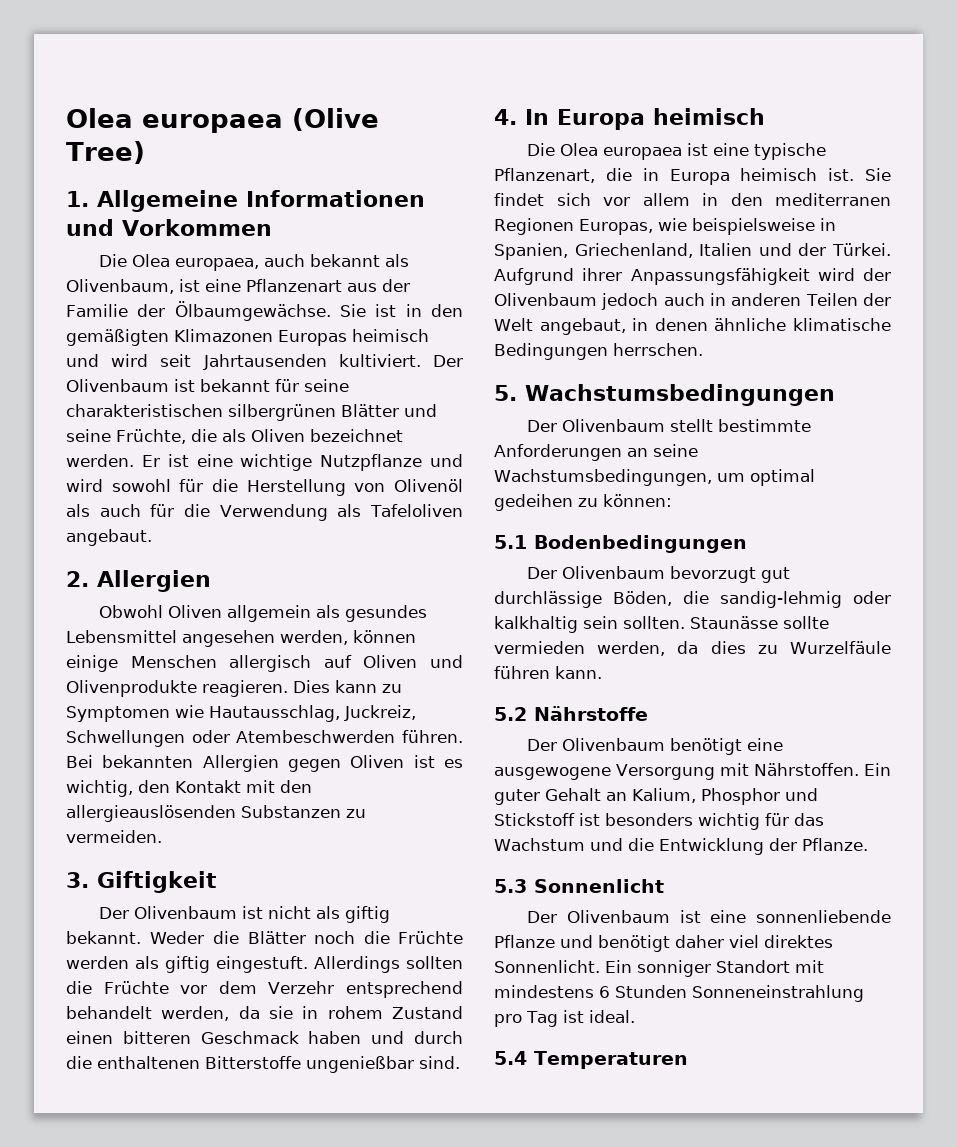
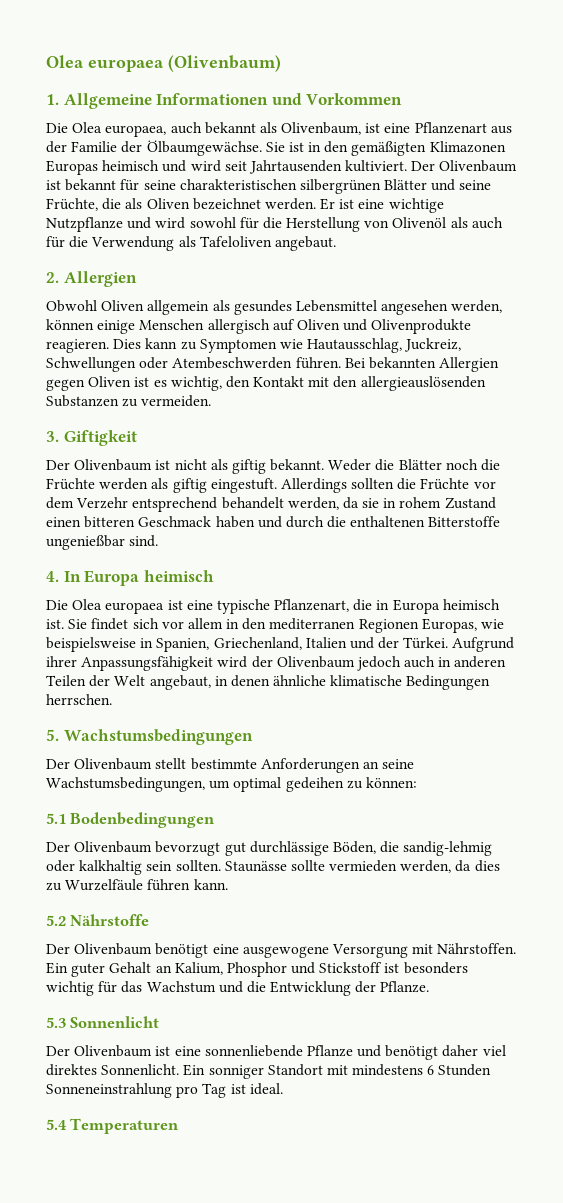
- Olea europaea (Olive Tree)
+ Olea europaea (Olivenbaum)

